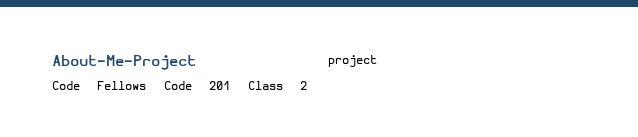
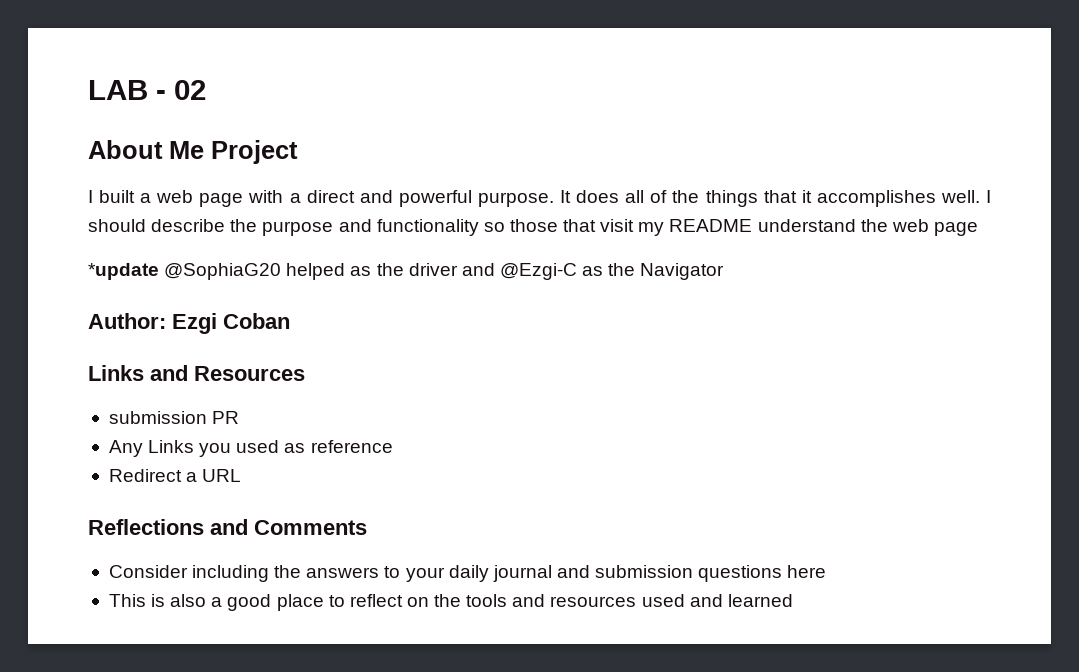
- About-Me-Project
- Code Fellows Code 201 Class 2 project
+ LAB - 02
+ About Me Project
+ I built a web page with a direct and powerful purpose. It does all of the things that it accomplishes well. I should describe the purpose and functionality so those that visit my README understand the web page
+ *update @SophiaG20 helped as the driver and @Ezgi-C as the Navigator
+ Author: Ezgi Coban
+ Links and Resources
+ submission PR
+ Any Links you used as reference
+ Redirect a URL
+ Reflections and Comments
+ Consider including the answers to your daily journal and submission questions here
+ This is also a good place to reflect on the tools and resources used and learned

